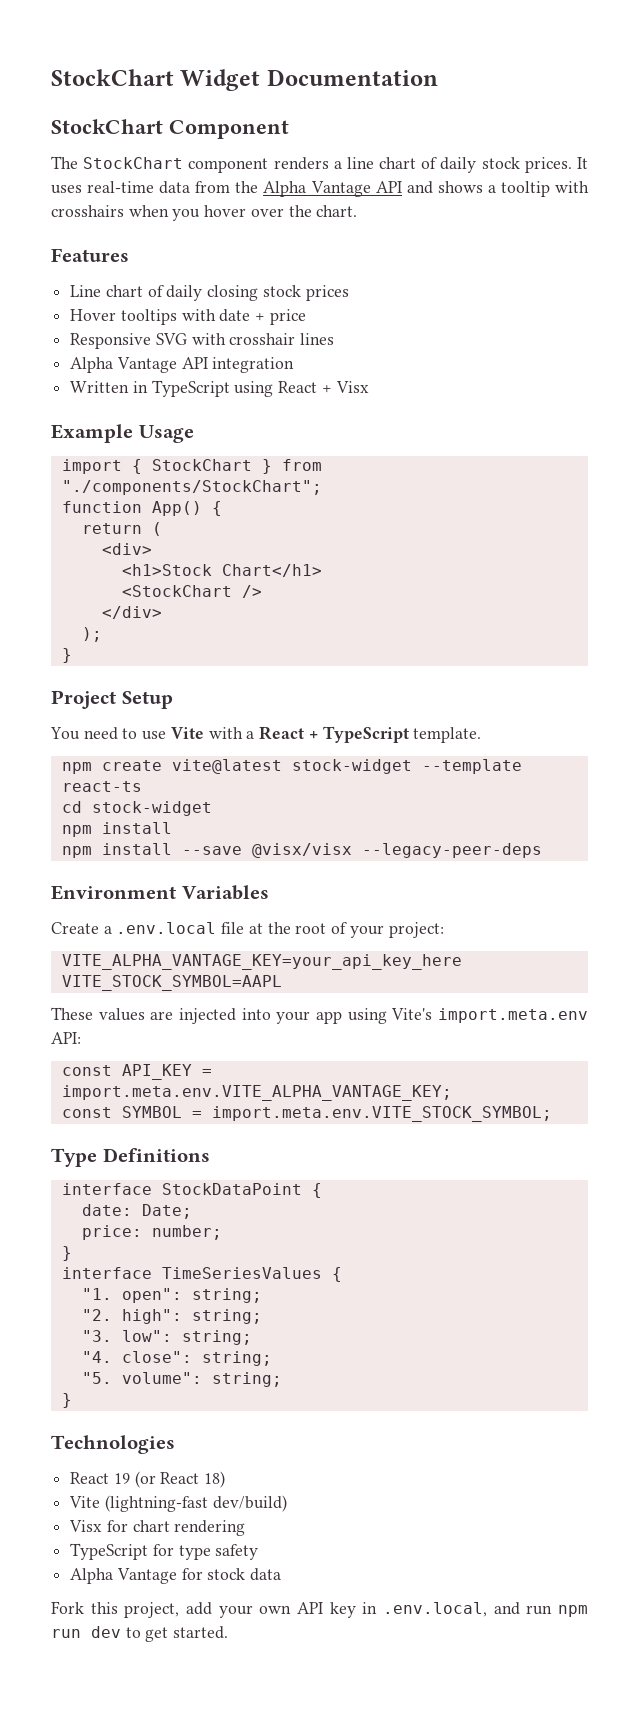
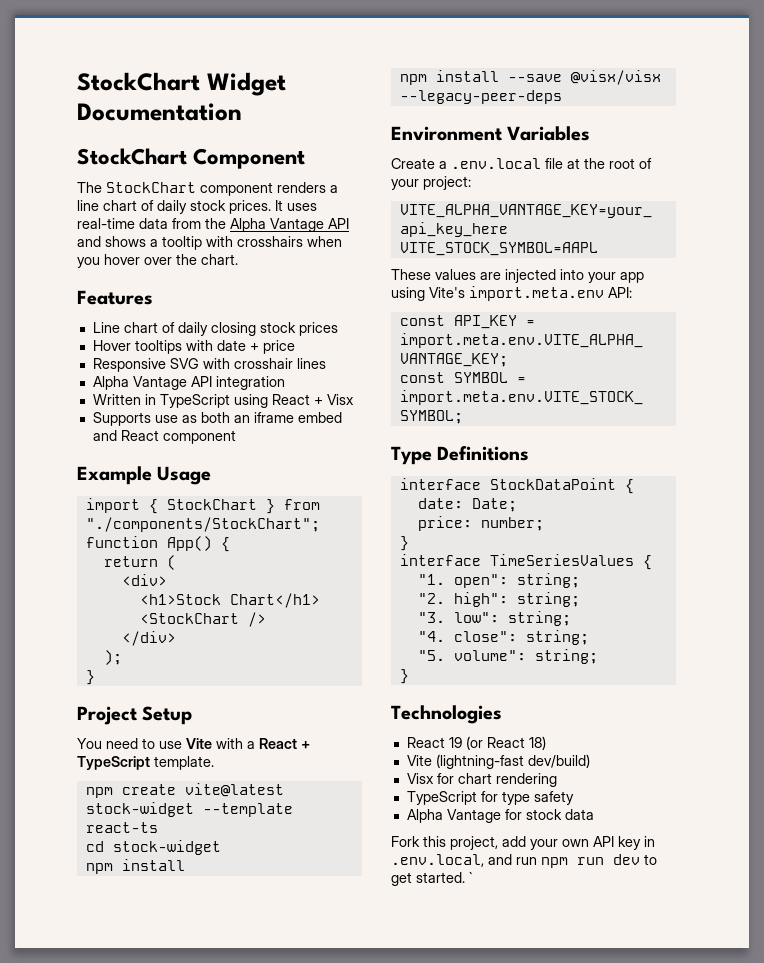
+ Supports use as both an iframe embed and React component
+ `

